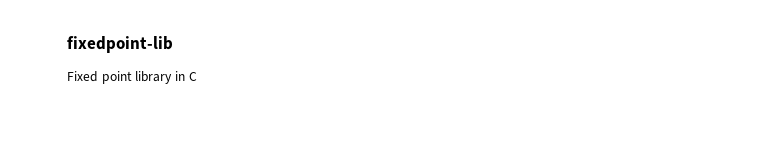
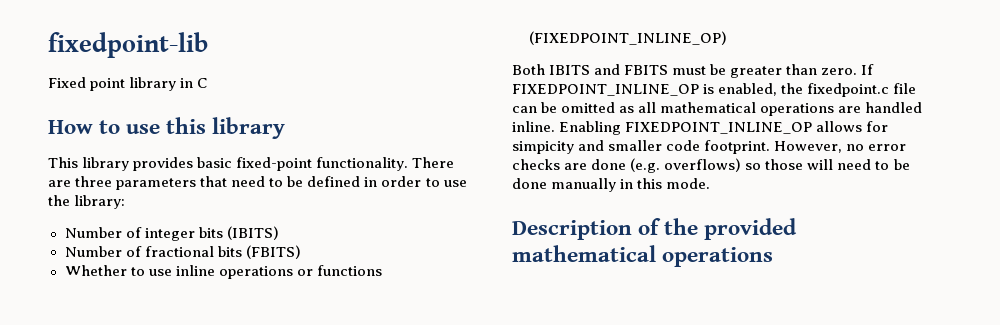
+ How to use this library
+ This library provides basic fixed-point functionality. There are three parameters that need to be defined in order to use the library:
+ Number of integer bits (IBITS)
+ Number of fractional bits (FBITS)
+ Whether to use inline operations or functions (FIXEDPOINT_INLINE_OP)
+ Both IBITS and FBITS must be greater than zero. If FIXEDPOINT_INLINE_OP is enabled, the fixedpoint.c file can be omitted as all mathematical operations are handled inline. Enabling FIXEDPOINT_INLINE_OP allows for simpicity and smaller code footprint. However, no error checks are done (e.g. overflows) so those will need to be done manually in this mode.
+ Description of the provided mathematical operations

